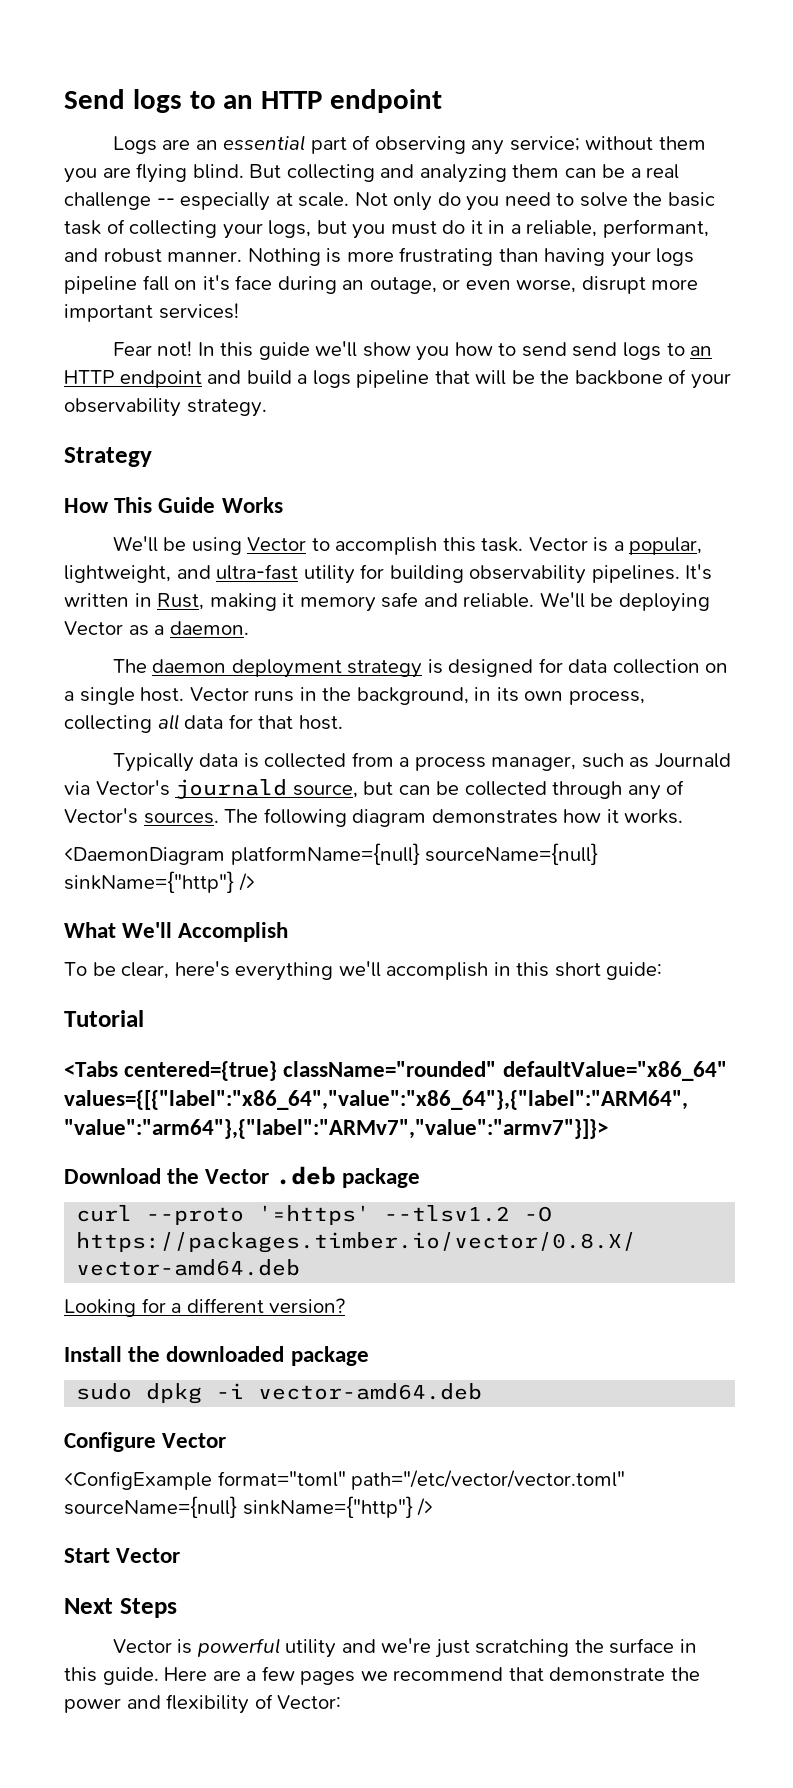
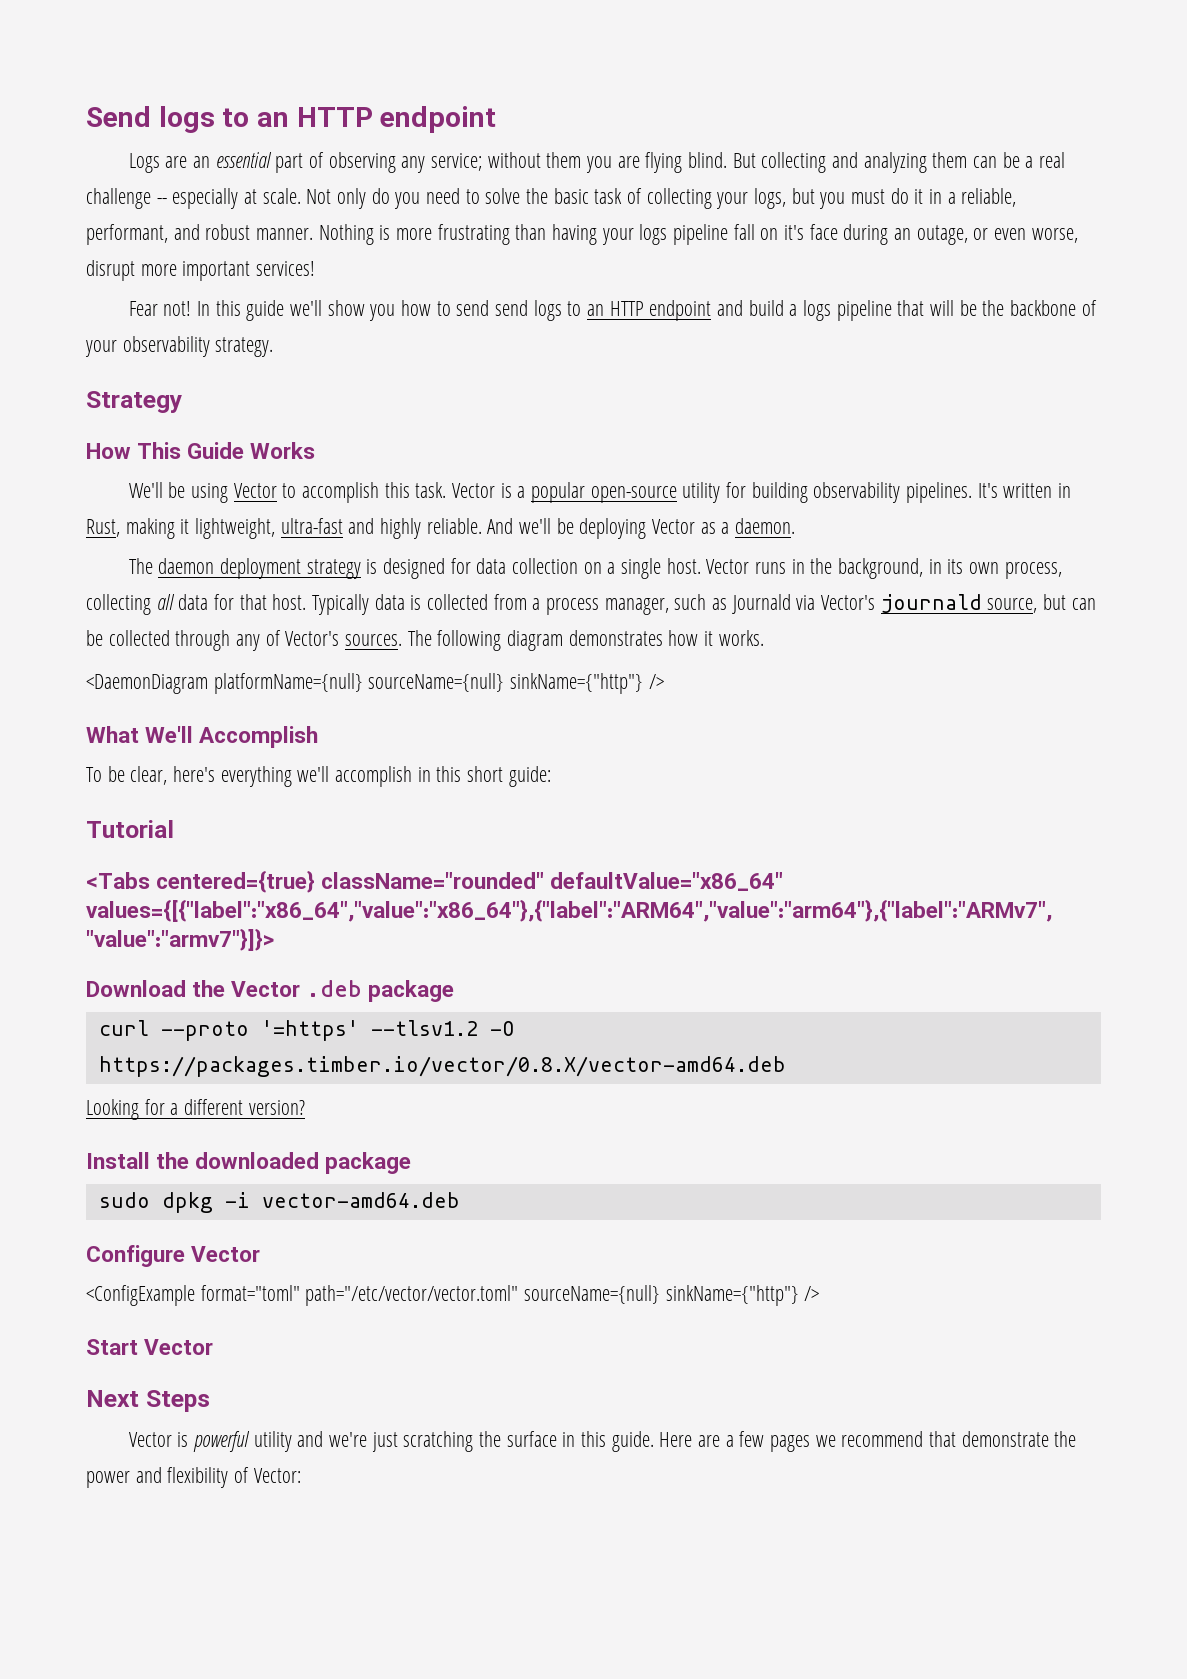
- Vector is a popular, lightweight, and ultra-fast utility for building observability pipelines.
+ Vector is a popular open-source utility for building observability pipelines.
- It's written in Rust, making it memory safe and reliable. We'll be deploying Vector as a daemon.
+ It's written in Rust, making it lightweight, ultra-fast and highly reliable. And we'll be deploying Vector as a daemon.
- Vector runs in the background, in its own process, collecting all data for that host.
- Typically data is collected from a process manager, such as Journald via Vector's journald source, but can be collected through any of Vector's sources.
+ Vector runs in the background, in its own process, collecting all data for that host. Typically data is collected from a process manager, such as Journald via Vector's journald source, but can be collected through any of Vector's sources.

